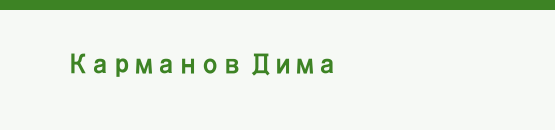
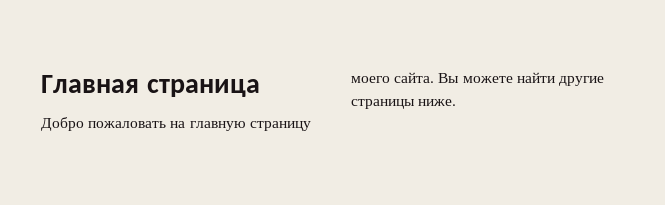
- Карманов Дима
+ Главная страница
+ Добро пожаловать на главную страницу моего сайта. Вы можете найти другие страницы ниже.

